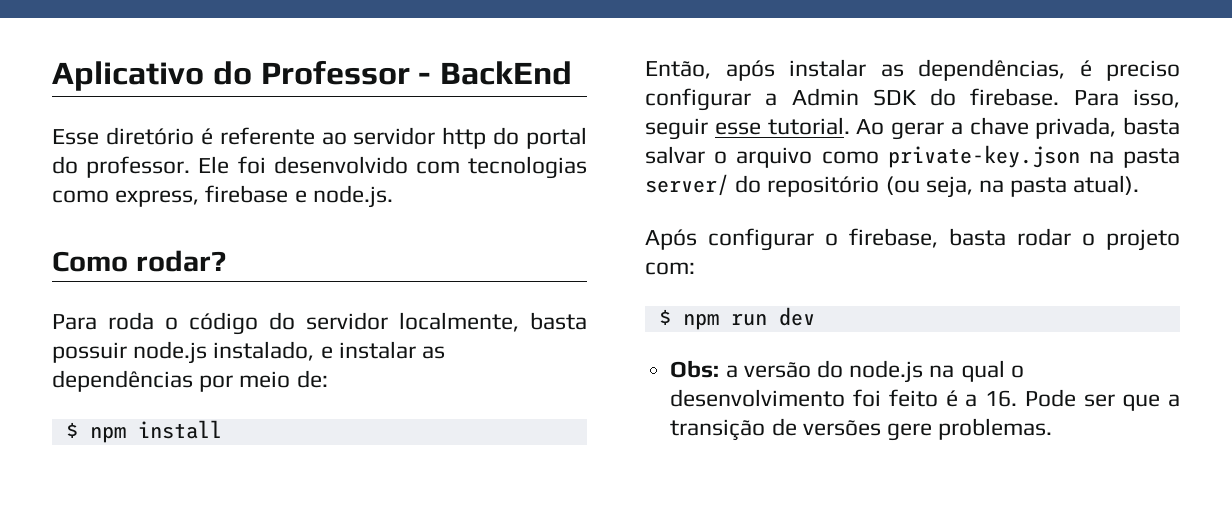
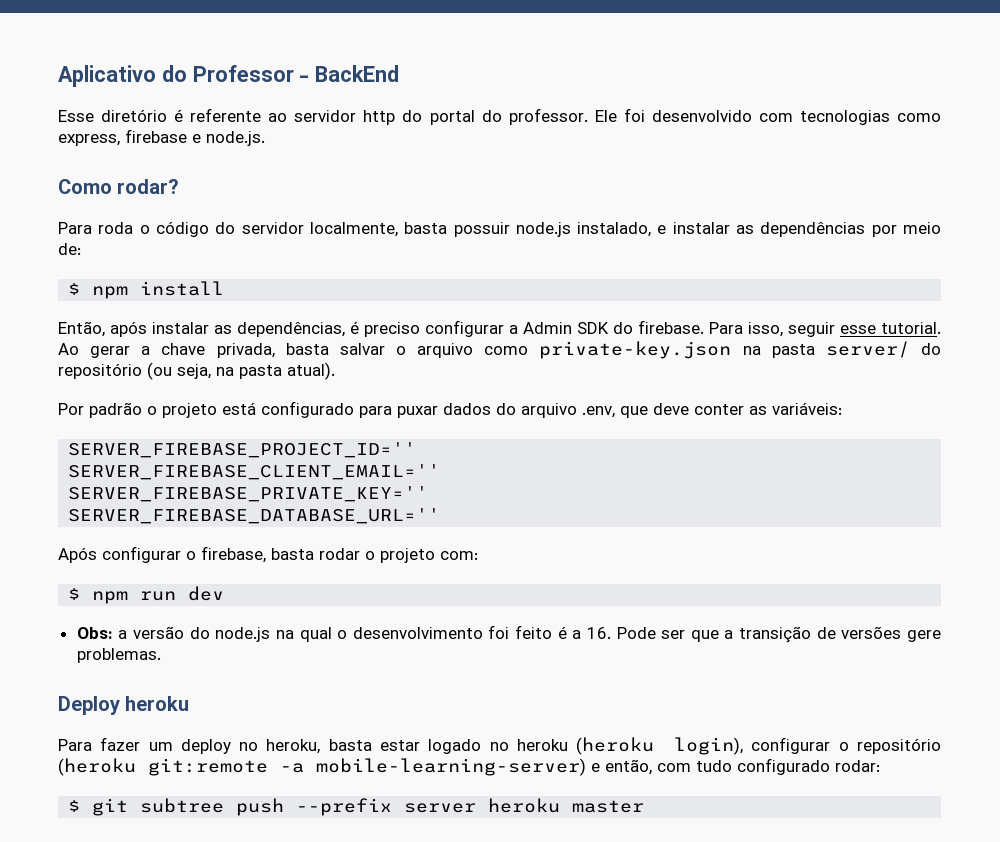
+ Por padrão o projeto está configurado para puxar dados do arquivo .env, que deve conter as variáveis:
+ SERVER_FIREBASE_PROJECT_ID=''
+ SERVER_FIREBASE_CLIENT_EMAIL=''
+ SERVER_FIREBASE_PRIVATE_KEY=''
+ SERVER_FIREBASE_DATABASE_URL=''
+ Deploy heroku
+ Para fazer um deploy no heroku, basta estar logado no heroku (heroku login), configurar o repositório (heroku git:remote -a mobile-learning-server) e então, com tudo configurado rodar:
+ $ git subtree push --prefix server heroku master

